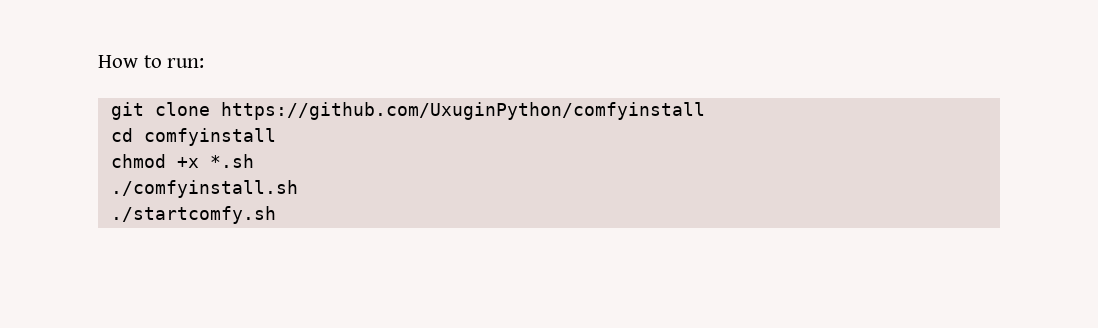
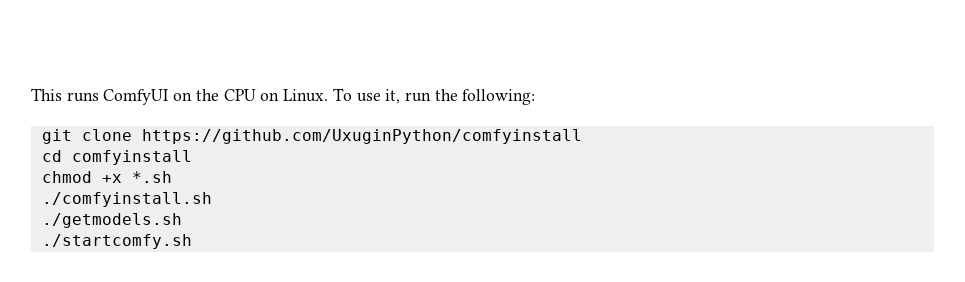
- How to run:
+ This runs ComfyUI on the CPU on Linux. To use it, run the following:
+ ./getmodels.sh

